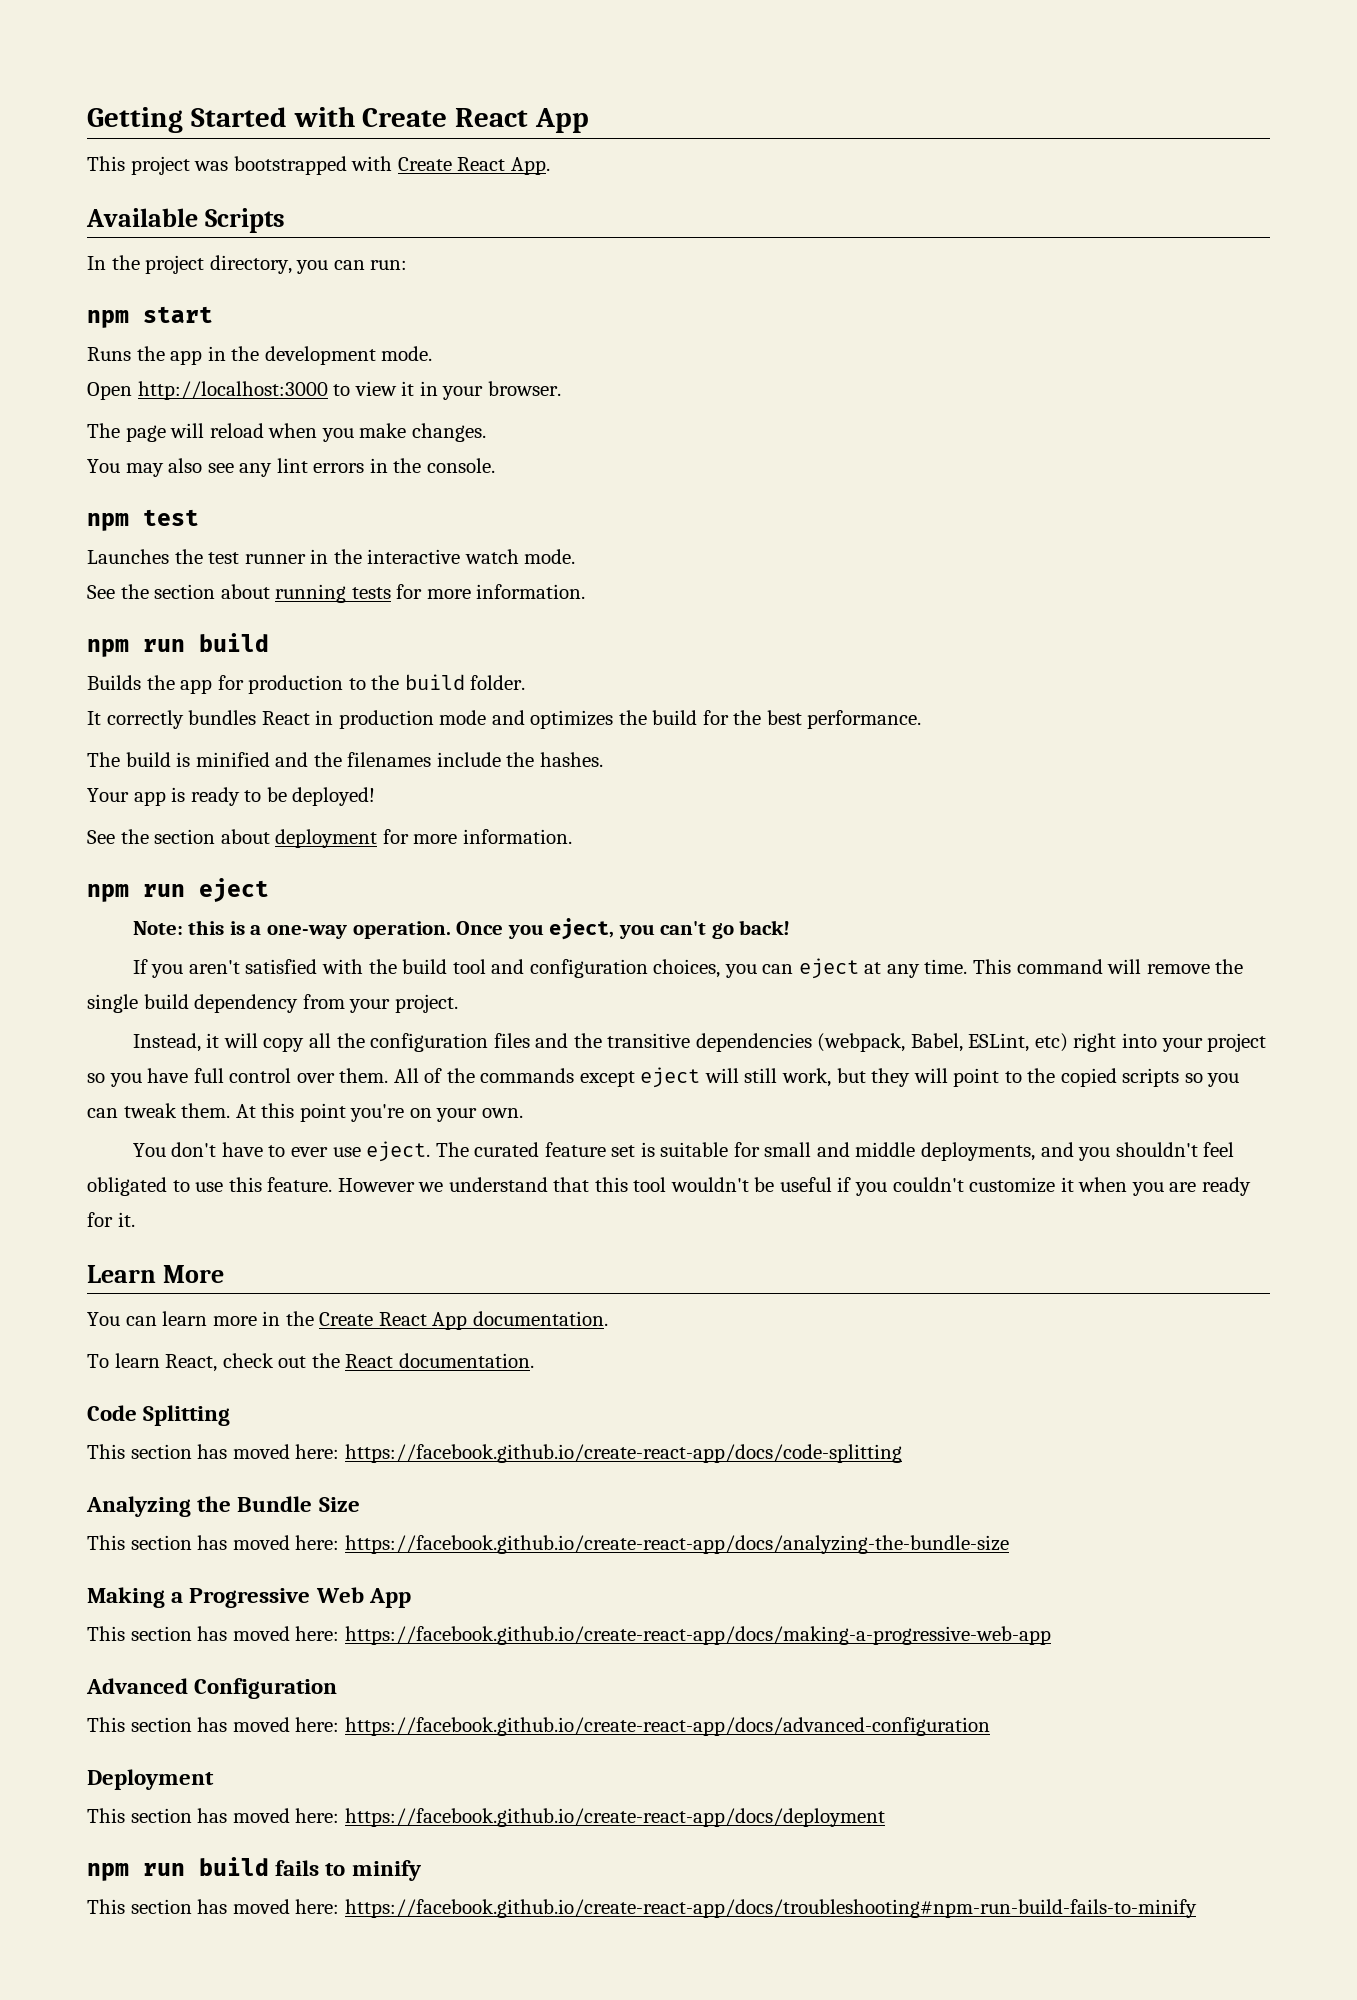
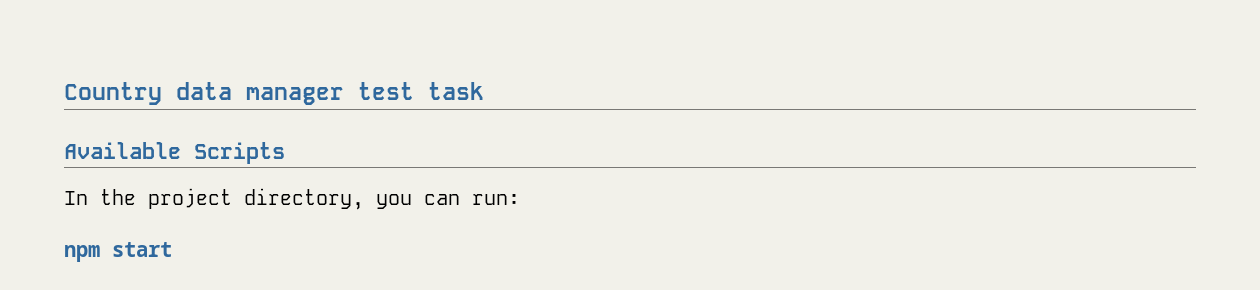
- Getting Started with Create React App
- This project was bootstrapped with Create React App.
+ Country data manager test task
- Runs the app in the development mode.
- Open http://localhost:3000 to view it in your browser.
- The page will reload when you make changes.
- You may also see any lint errors in the console.
- npm test
- Launches the test runner in the interactive watch mode.
- See the section about running tests for more information.
- npm run build
- Builds the app for production to the build folder.
- It correctly bundles React in production mode and optimizes the build for the best performance.
- The build is minified and the filenames include the hashes.
- Your app is ready to be deployed!
- See the section about deployment for more information.
- npm run eject
- Note: this is a one-way operation. Once you eject, you can't go back!
- If you aren't satisfied with the build tool and configuration choices, you can eject at any time. This command will remove the single build dependency from your project.
- Instead, it will copy all the configuration files and the transitive dependencies (webpack, Babel, ESLint, etc) right into your project so you have full control over them. All of the commands except eject will still work, but they will point to the copied scripts so you can tweak them. At this point you're on your own.
- You don't have to ever use eject. The curated feature set is suitable for small and middle deployments, and you shouldn't feel obligated to use this feature. However we understand that this tool wouldn't be useful if you couldn't customize it when you are ready for it.
- Learn More
- You can learn more in the Create React App documentation.
- To learn React, check out the React documentation.
- Code Splitting
- This section has moved here: https://facebook.github.io/create-react-app/docs/code-splitting
- Analyzing the Bundle Size
- This section has moved here: https://facebook.github.io/create-react-app/docs/analyzing-the-bundle-size
- Making a Progressive Web App
- This section has moved here: https://facebook.github.io/create-react-app/docs/making-a-progressive-web-app
- Advanced Configuration
- This section has moved here: https://facebook.github.io/create-react-app/docs/advanced-configuration
- Deployment
- This section has moved here: https://facebook.github.io/create-react-app/docs/deployment
- npm run build fails to minify
- This section has moved here: https://facebook.github.io/create-react-app/docs/troubleshooting#npm-run-build-fails-to-minify

